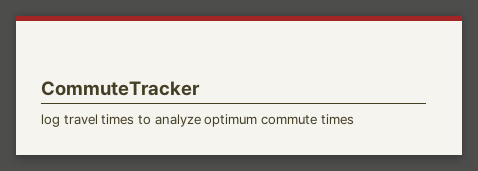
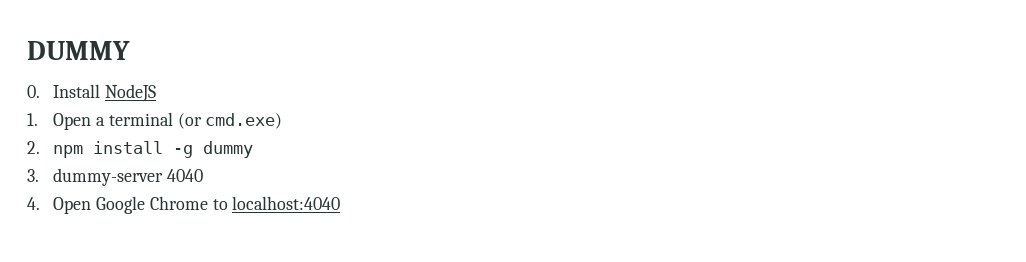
- CommuteTracker
- log travel times to analyze optimum commute times
+ DUMMY
+ 0. Install NodeJS
+ 1. Open a terminal (or cmd.exe)
+ 2. npm install -g dummy
+ 3. dummy-server 4040
+ 4. Open Google Chrome to localhost:4040

